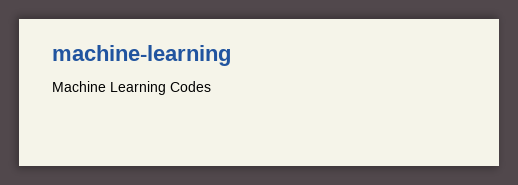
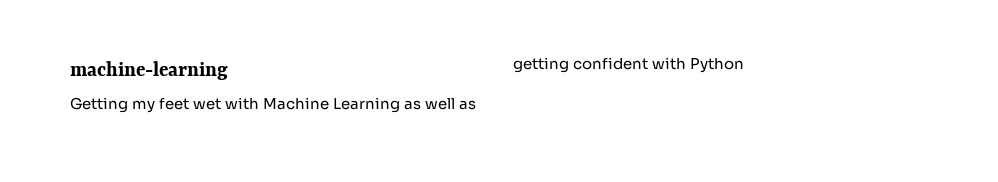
- Machine Learning Codes
+ Getting my feet wet with Machine Learning as well as getting confident with Python

